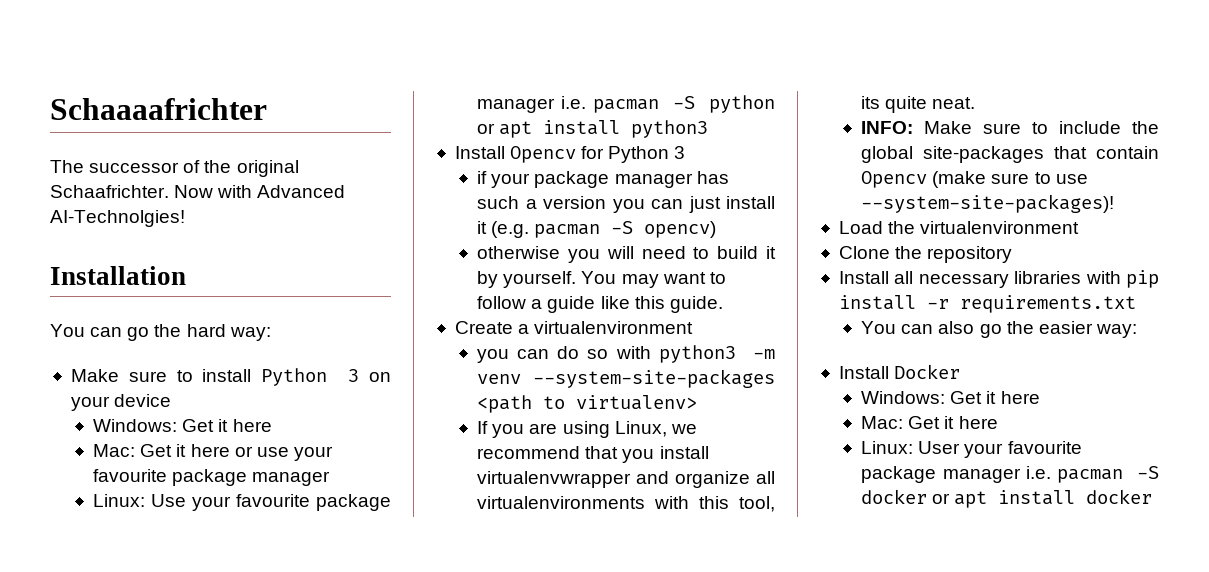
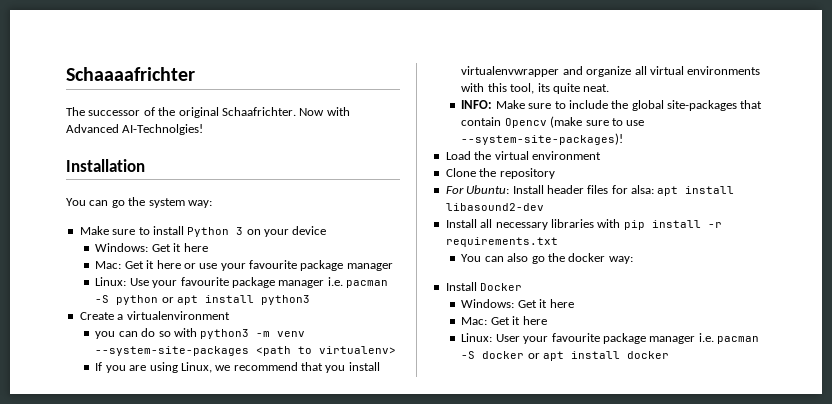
- You can go the hard way:
+ You can go the system way:
- Install Opencv for Python 3
- if your package manager has such a version you can just install it (e.g. pacman -S opencv)
- otherwise you will need to build it by yourself. You may want to follow a guide like this guide.
- If you are using Linux, we recommend that you install virtualenvwrapper and organize all virtualenvironments with this tool, its quite neat.
+ If you are using Linux, we recommend that you install virtualenvwrapper and organize all virtual environments with this tool, its quite neat.
- Load the virtualenvironment
+ Load the virtual environment
+ For Ubuntu: Install header files for alsa: apt install libasound2-dev
- You can also go the easier way:
+ You can also go the docker way:

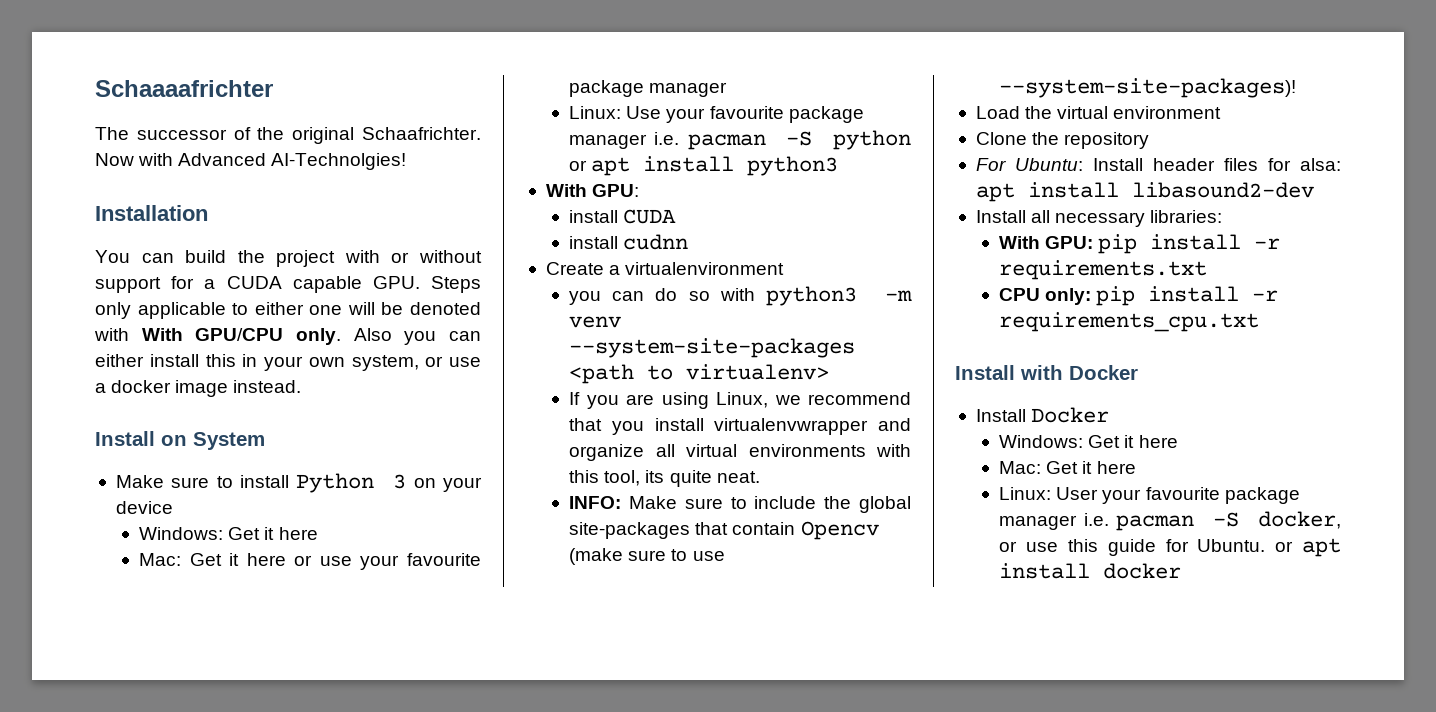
- You can go the system way:
+ You can build the project with or without support for a CUDA capable GPU. Steps only applicable to either one will be denoted with With GPU/CPU only. Also you can either install this in your own system, or use a docker image instead.
+ Install on System
  Linux: Use your favourite package manager i.e. pacman -S python or apt install python3
+ With GPU:
+ install CUDA
+ install cudnn
- Install all necessary libraries with pip install -r requirements.txt
+ Install all necessary libraries:
+ With GPU: pip install -r requirements.txt
- You can also go the docker way:
+ CPU only: pip install -r requirements_cpu.txt
+ Install with Docker
- Linux: User your favourite package manager i.e. pacman -S docker or apt install docker
+ Linux: User your favourite package manager i.e. pacman -S docker, or use this guide for Ubuntu. or apt install docker

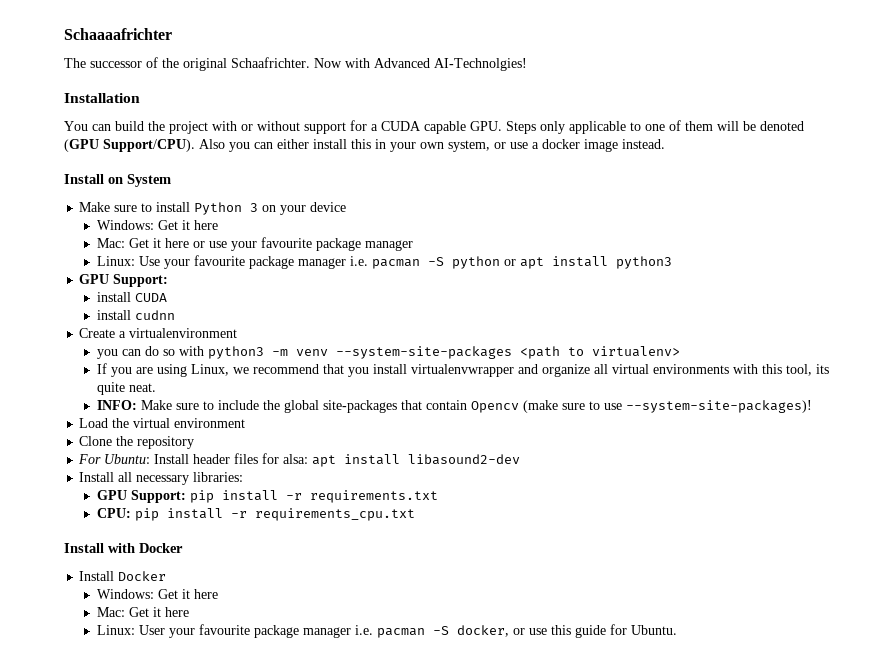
- You can build the project with or without support for a CUDA capable GPU. Steps only applicable to either one will be denoted with With GPU/CPU only.
+ You can build the project with or without support for a CUDA capable GPU. Steps only applicable to one of them will be denoted (GPU Support/CPU).
  Linux: Use your favourite package manager i.e. pacman -S python or apt install python3
- With GPU:
+ GPU Support:
- With GPU: pip install -r requirements.txt
+ GPU Support: pip install -r requirements.txt
- CPU only: pip install -r requirements_cpu.txt
+ CPU: pip install -r requirements_cpu.txt
- Linux: User your favourite package manager i.e. pacman -S docker, or use this guide for Ubuntu. or apt install docker
+ Linux: User your favourite package manager i.e. pacman -S docker, or use this guide for Ubuntu.

